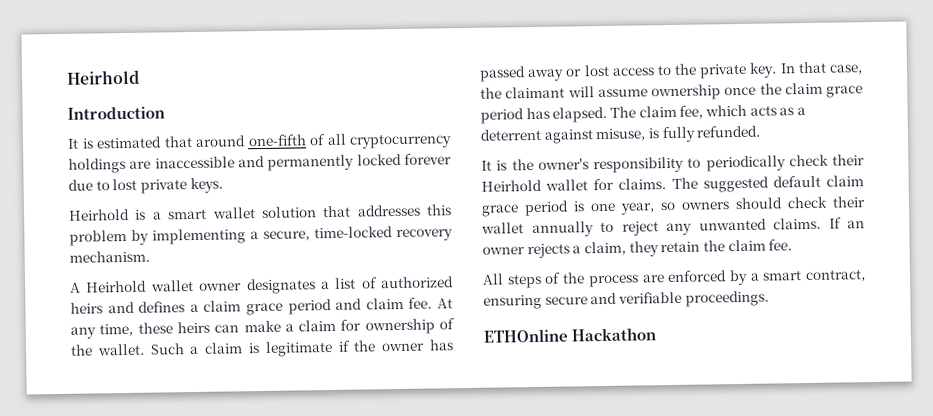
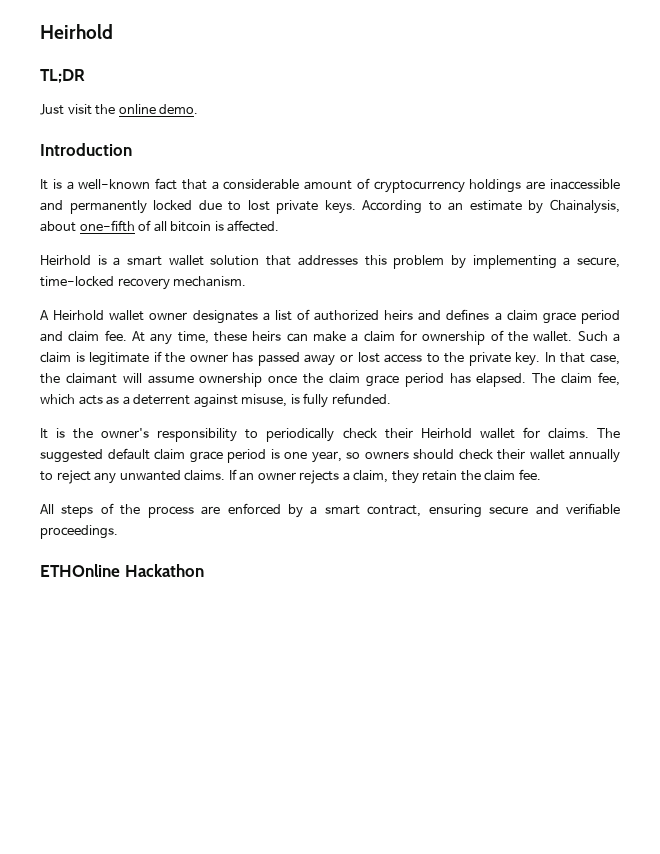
+ TL;DR
+ Just visit the online demo.
  Introduction
- It is estimated that around one-fifth of all cryptocurrency holdings are inaccessible and permanently locked forever due to lost private keys.
+ It is a well-known fact that a considerable amount of cryptocurrency holdings are inaccessible and permanently locked due to lost private keys. According to an estimate by Chainalysis, about one-fifth of all bitcoin is affected.

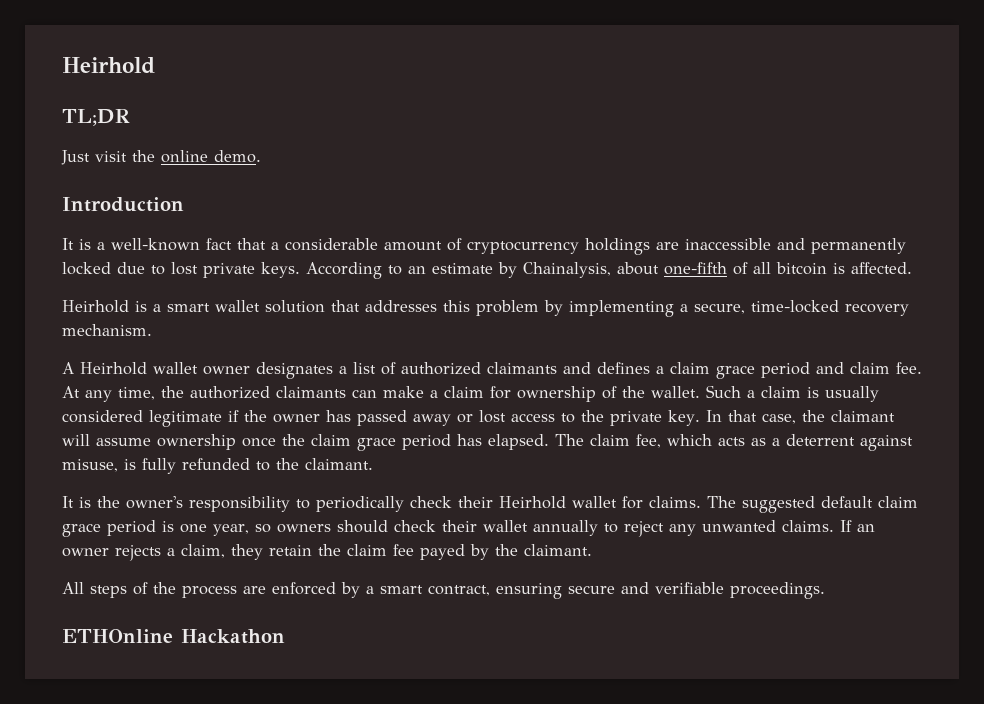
- A Heirhold wallet owner designates a list of authorized heirs and defines a claim grace period and claim fee.
+ A Heirhold wallet owner designates a list of authorized claimants and defines a claim grace period and claim fee.
- At any time, these heirs can make a claim for ownership of the wallet.
+ At any time, the authorized claimants can make a claim for ownership of the wallet.
- Such a claim is legitimate if the owner has passed away or lost access to the private key.
+ Such a claim is usually considered legitimate if the owner has passed away or lost access to the private key.
- The claim fee, which acts as a deterrent against misuse, is fully refunded.
+ The claim fee, which acts as a deterrent against misuse, is fully refunded to the claimant.
- If an owner rejects a claim, they retain the claim fee.
+ If an owner rejects a claim, they retain the claim fee payed by the claimant.

